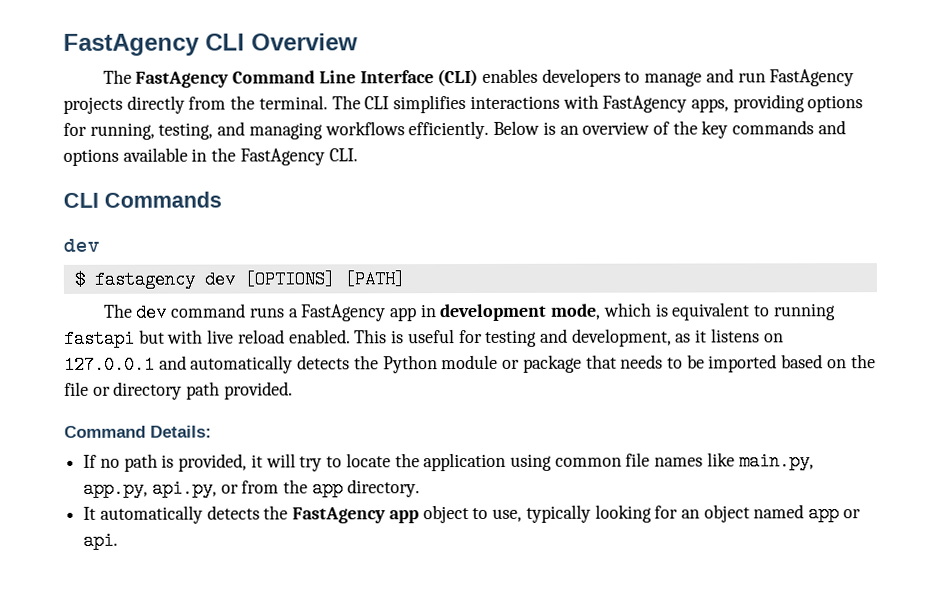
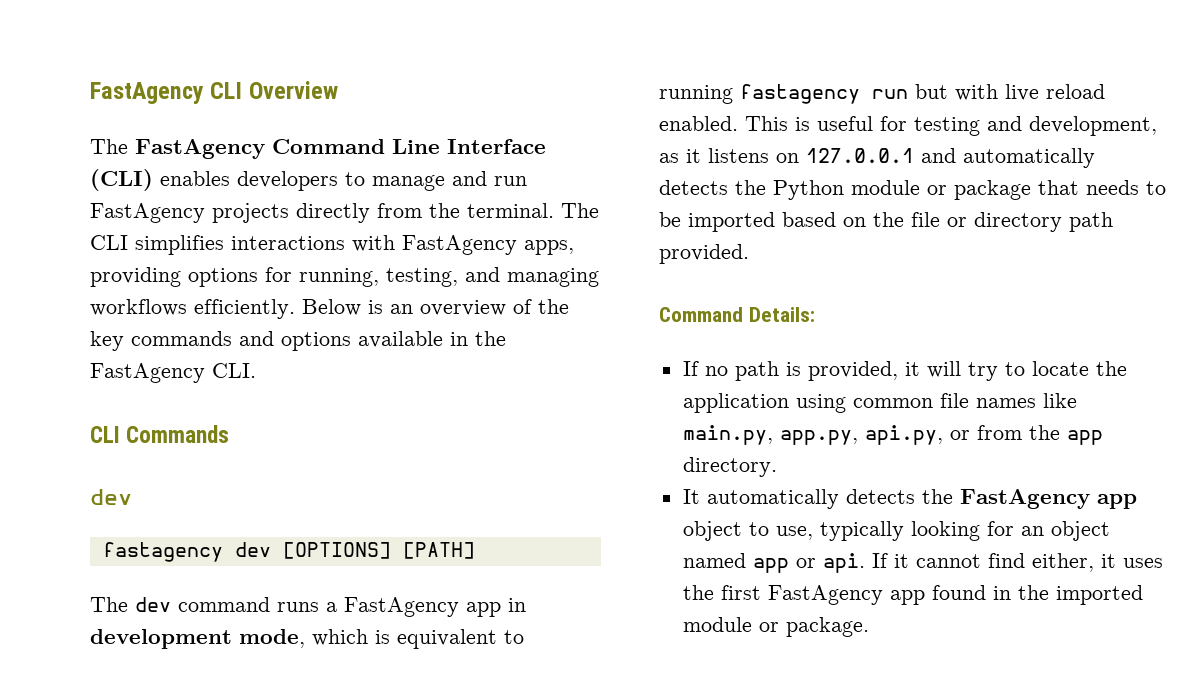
- $ fastagency dev [OPTIONS] [PATH]
+ fastagency dev [OPTIONS] [PATH]
- The dev command runs a FastAgency app in development mode, which is equivalent to running fastapi but with live reload enabled.
+ The dev command runs a FastAgency app in development mode, which is equivalent to running fastagency run but with live reload enabled.
+ If it cannot find either, it uses the first FastAgency app found in the imported module or package.

